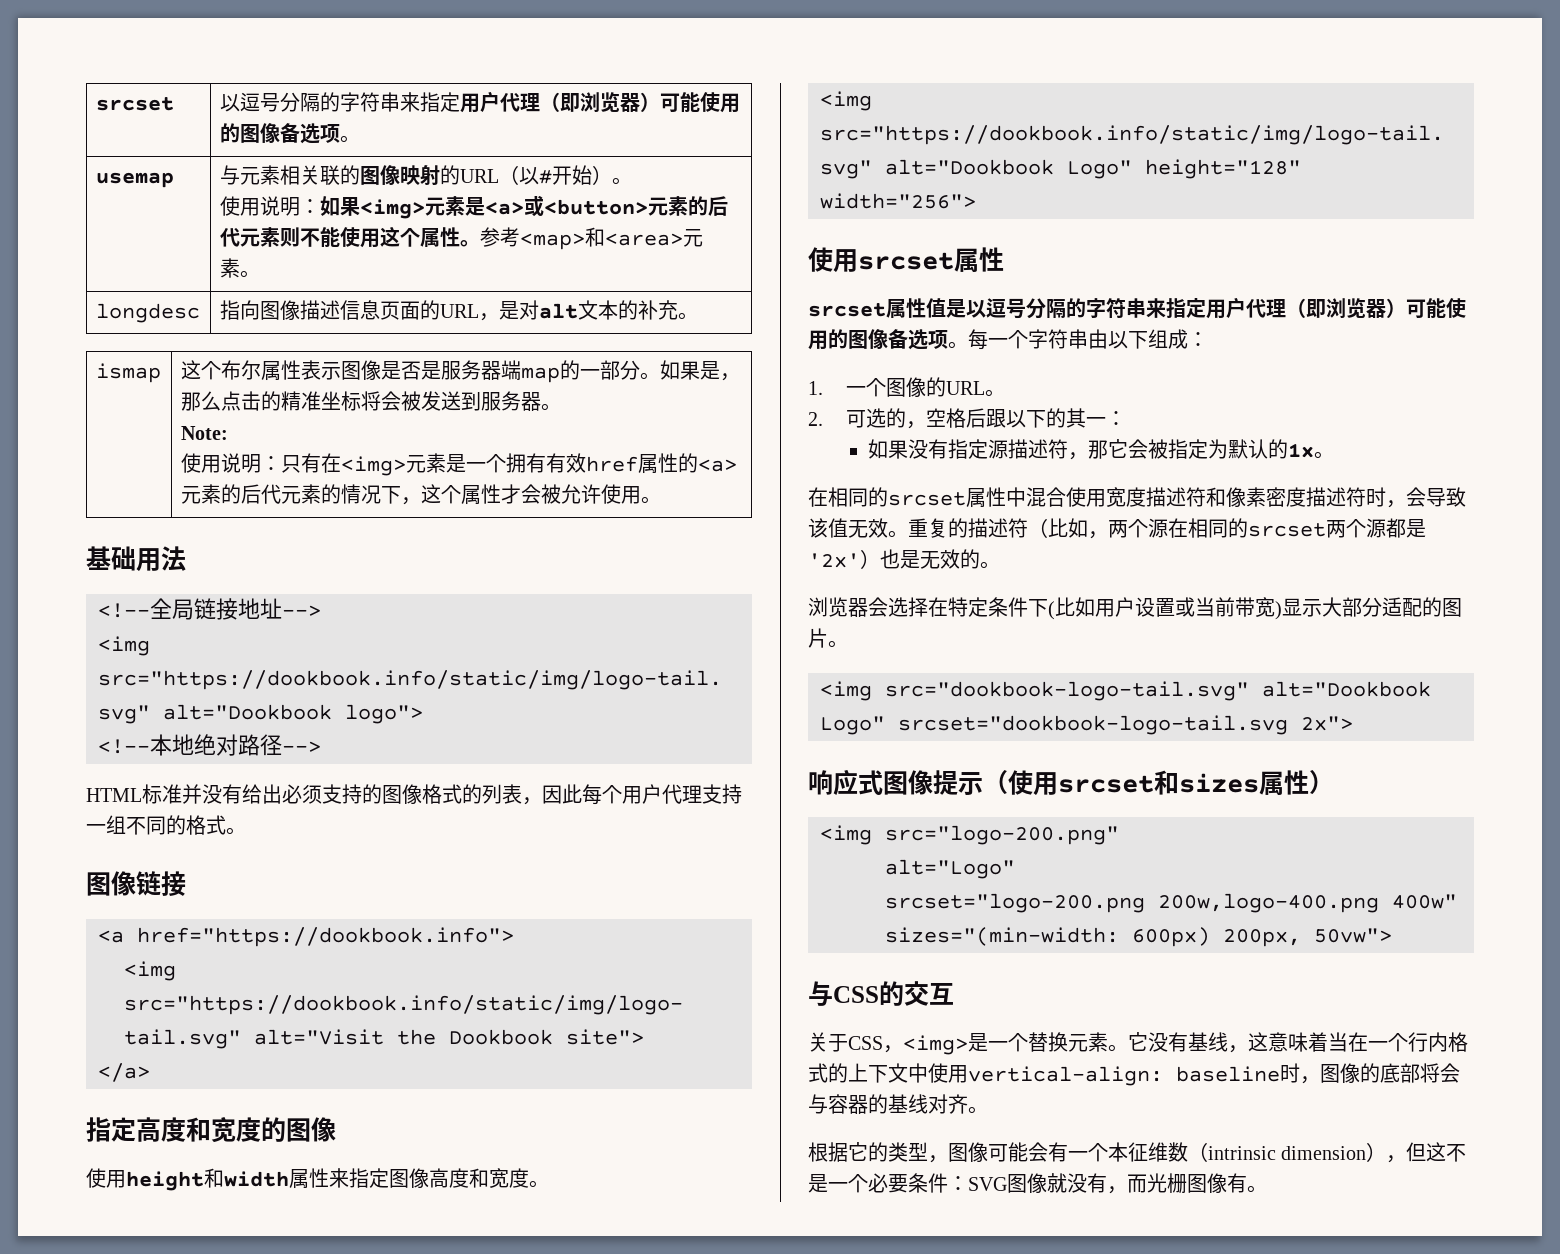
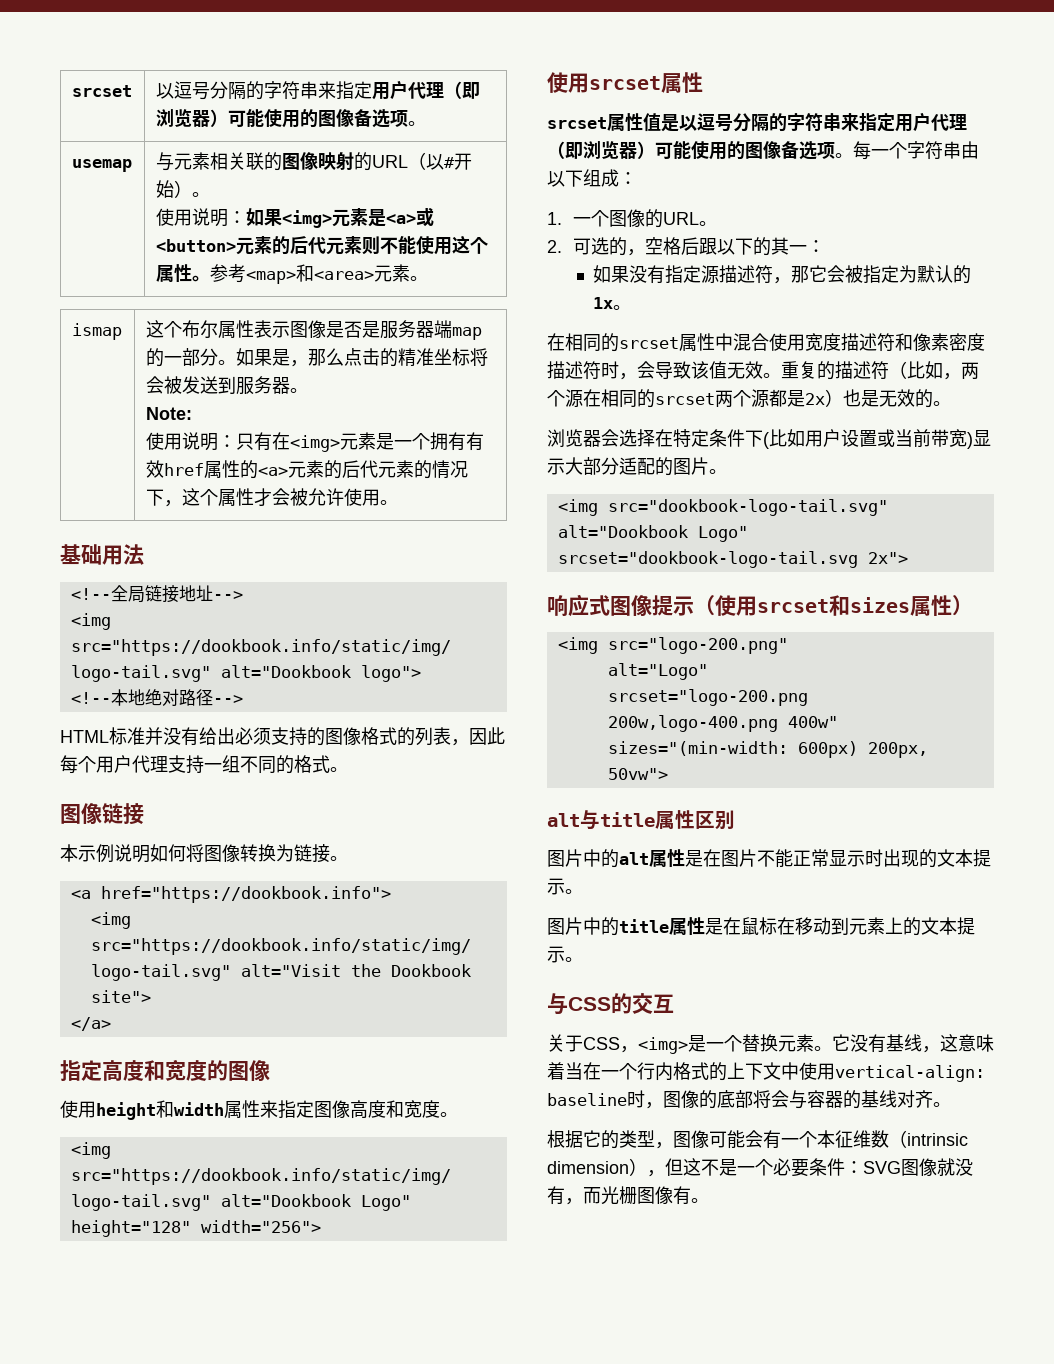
- longdesc | 指向图像描述信息页面的URL，是对alt文本的补充。
+ 本示例说明如何将图像转换为链接。
- 重复的描述符（比如，两个源在相同的srcset两个源都是'2x'）也是无效的。
+ 重复的描述符（比如，两个源在相同的srcset两个源都是2x）也是无效的。
+ alt与title属性区别
+ 图片中的alt属性是在图片不能正常显示时出现的文本提示。
+ 图片中的title属性是在鼠标在移动到元素上的文本提示。

